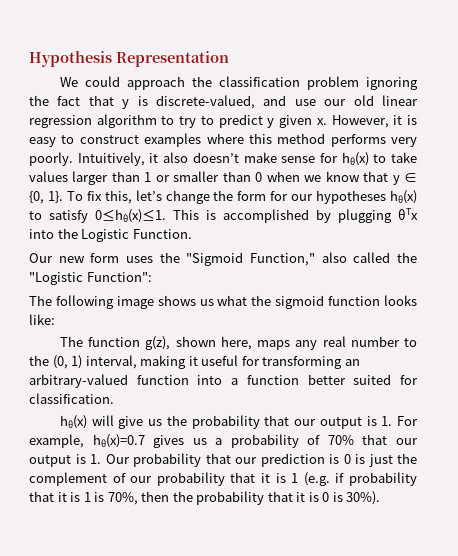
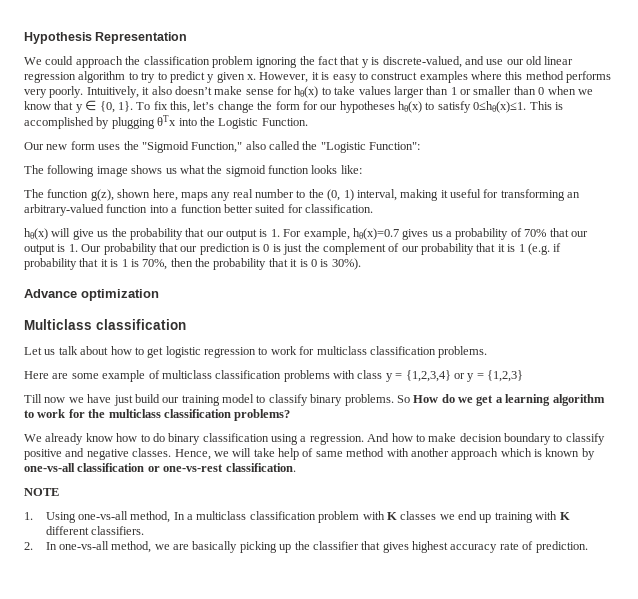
+ Advance optimization
+ Multiclass classification
+ Let us talk about how to get logistic regression to work for multiclass classification problems.
+ Here are some example of multiclass classification problems with class y = {1,2,3,4} or y = {1,2,3}
+ Till now we have just build our training model to classify binary problems. So How do we get a learning algorithm to work for the multiclass classification problems?
+ We already know how to do binary classification using a regression. And how to make decision boundary to classify positive and negative classes. Hence, we will take help of same method with another approach which is known by one-vs-all classification or one-vs-rest classification.
+ NOTE
+ 1. Using one-vs-all method, In a multiclass classification problem with K classes we end up training with K different classifiers.
+ 2. In one-vs-all method, we are basically picking up the classifier that gives highest accuracy rate of prediction.

